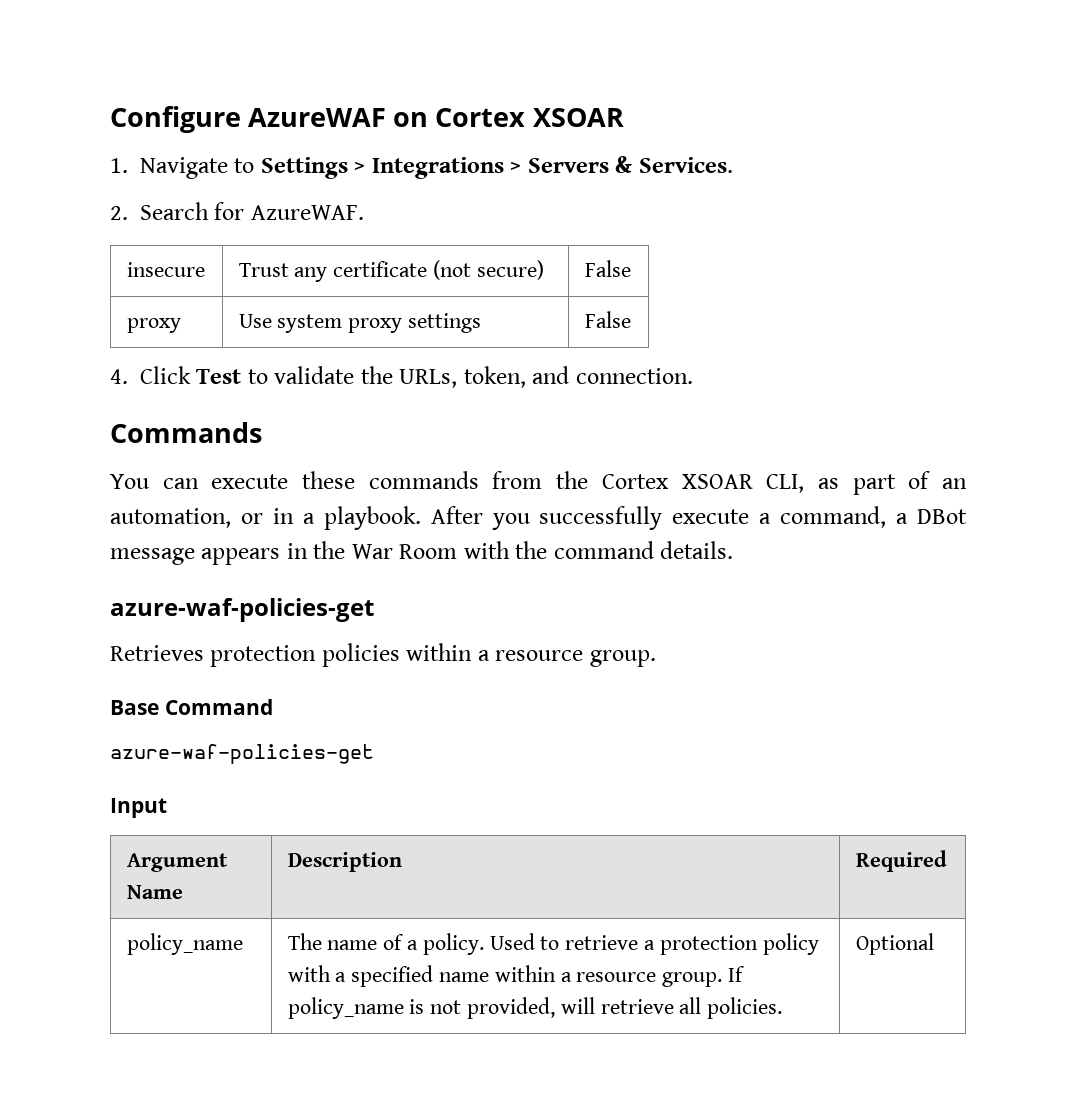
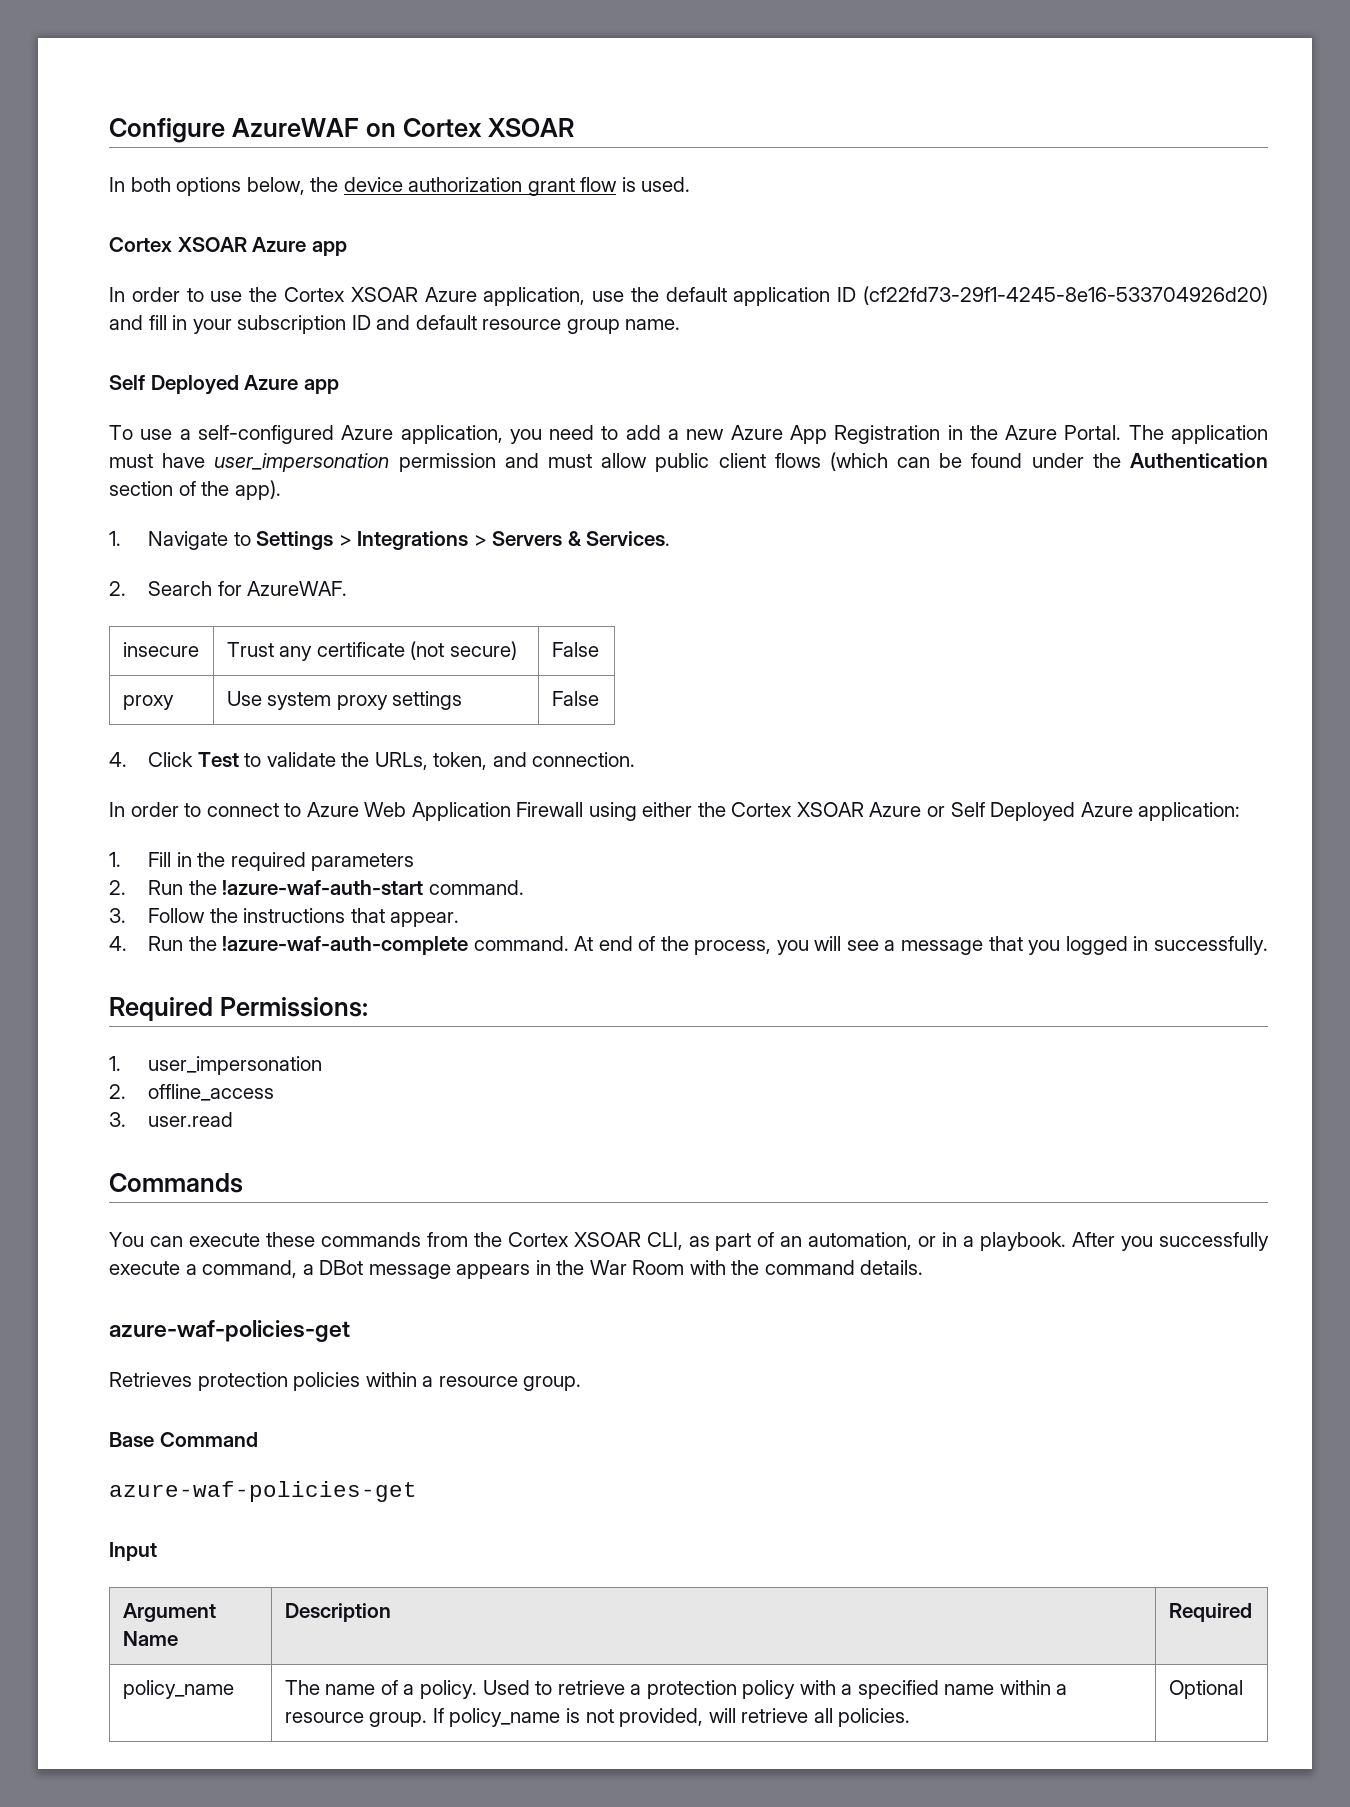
+ In both options below, the device authorization grant flow is used.
+ Cortex XSOAR Azure app
+ In order to use the Cortex XSOAR Azure application, use the default application ID (cf22fd73-29f1-4245-8e16-533704926d20) and fill in your subscription ID and default resource group name.
+ Self Deployed Azure app
+ To use a self-configured Azure application, you need to add a new Azure App Registration in the Azure Portal. The application must have user_impersonation permission and must allow public client flows (which can be found under the Authentication section of the app).
+ In order to connect to Azure Web Application Firewall using either the Cortex XSOAR Azure or Self Deployed Azure application:
+ 1. Fill in the required parameters
+ 2. Run the !azure-waf-auth-start command.
+ 3. Follow the instructions that appear.
+ 4. Run the !azure-waf-auth-complete command. At end of the process, you will see a message that you logged in successfully.
+ Required Permissions:
+ 1. user_impersonation
+ 2. offline_access
+ 3. user.read

